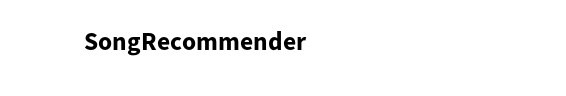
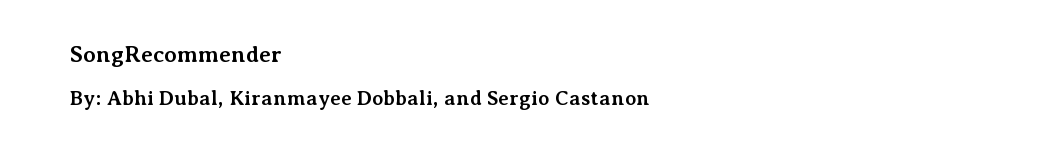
+ By: Abhi Dubal, Kiranmayee Dobbali, and Sergio Castanon

